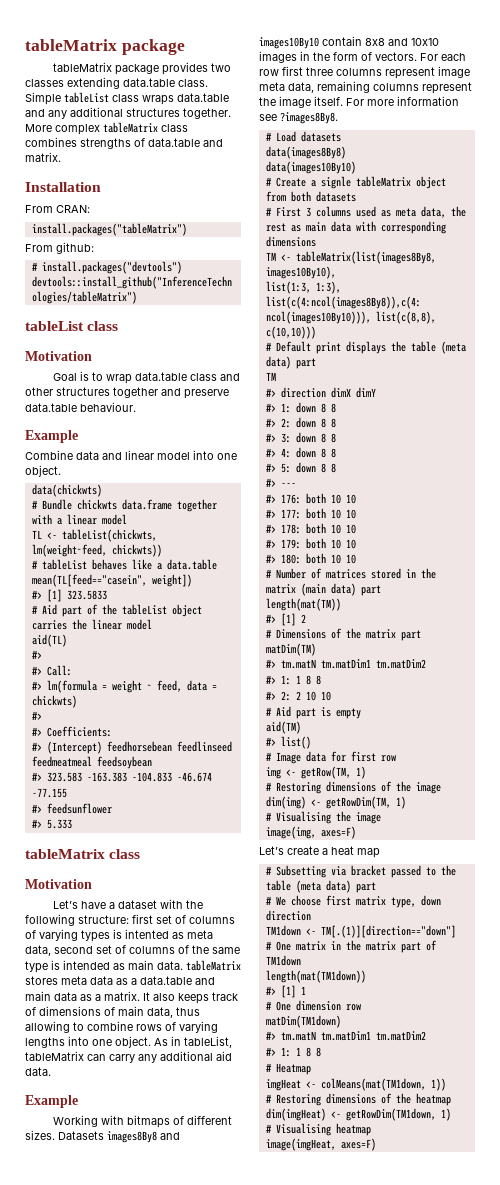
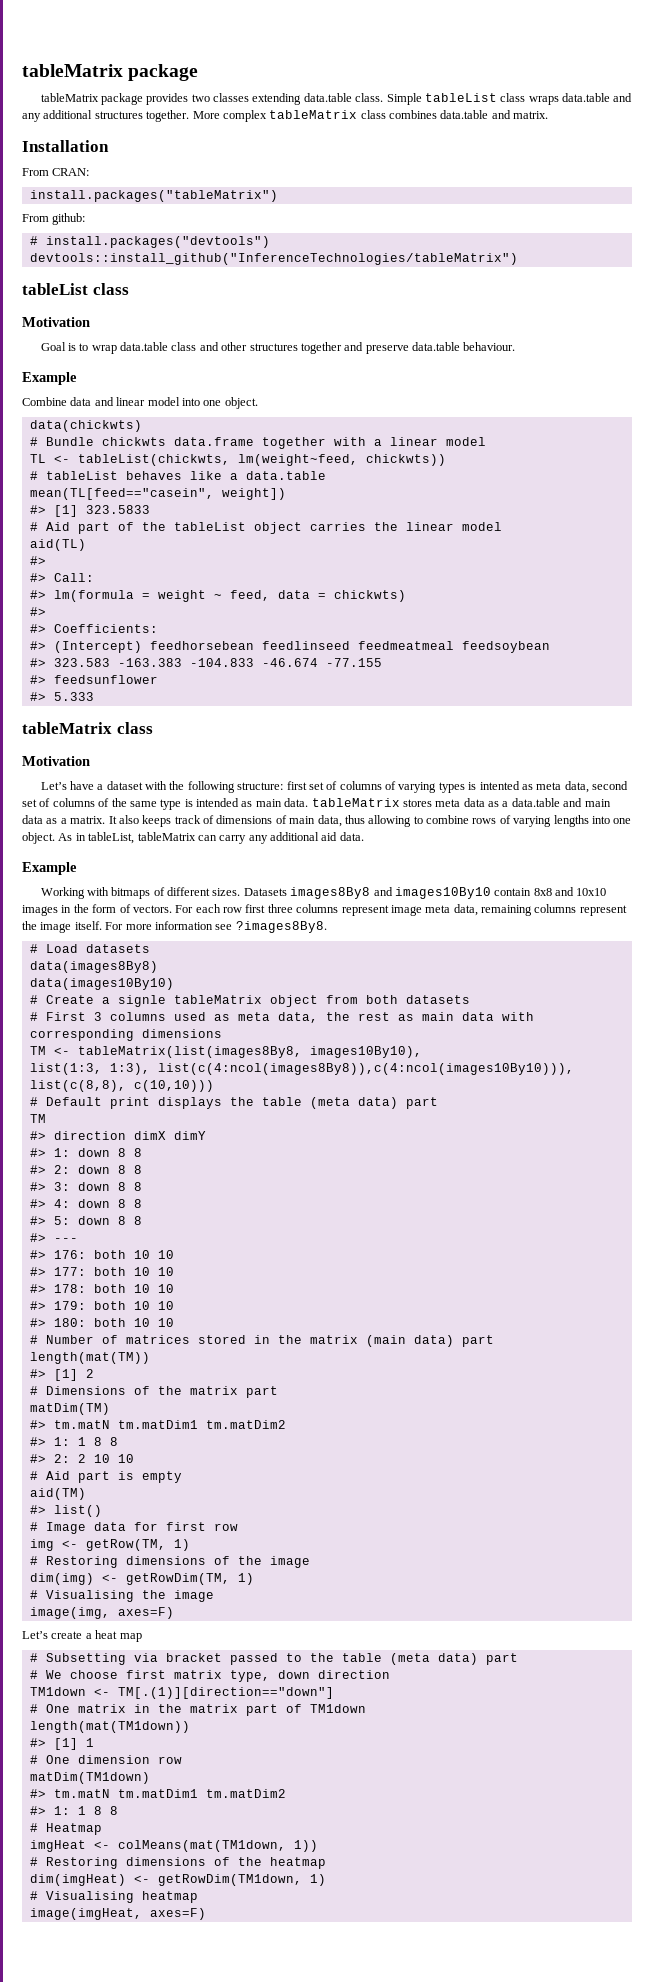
- More complex tableMatrix class combines strengths of data.table and matrix.
+ More complex tableMatrix class combines data.table and matrix.

